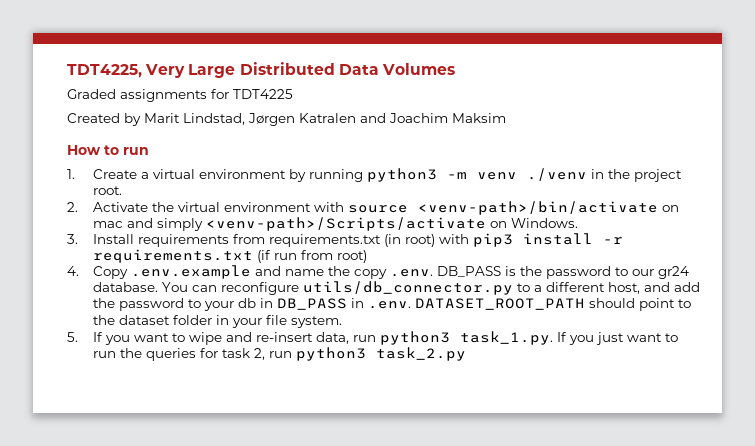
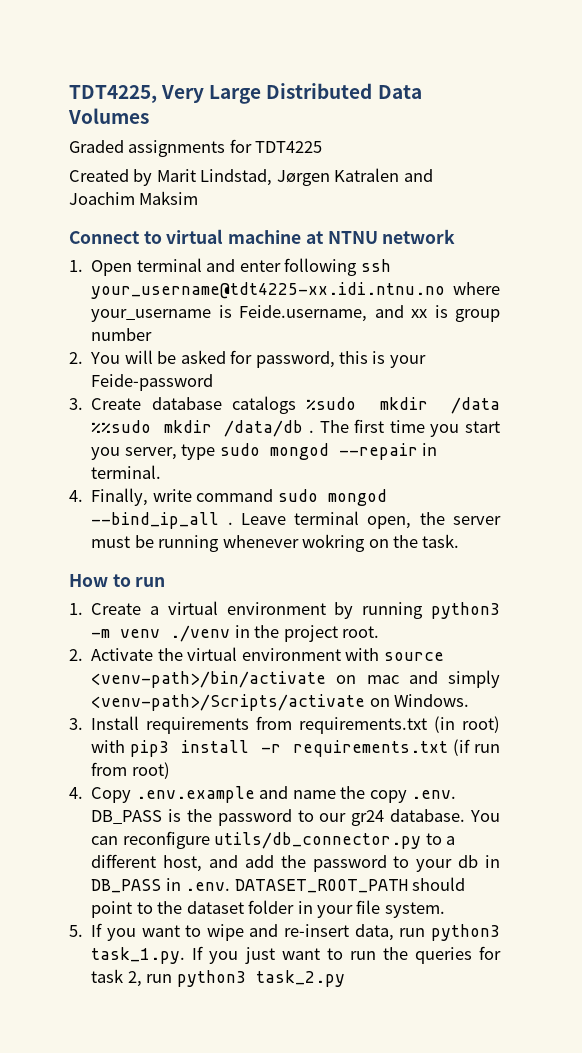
+ Connect to virtual machine at NTNU network
+ 1. Open terminal and enter following ssh your_username@tdt4225-xx.idi.ntnu.no where your_username is Feide.username, and xx is group number
+ 2. You will be asked for password, this is your Feide-password
+ 3. Create database catalogs %sudo mkdir /data %%sudo mkdir /data/db . The first time you start you server, type sudo mongod --repair in terminal.
+ 4. Finally, write command sudo mongod --bind_ip_all . Leave terminal open, the server must be running whenever wokring on the task.

